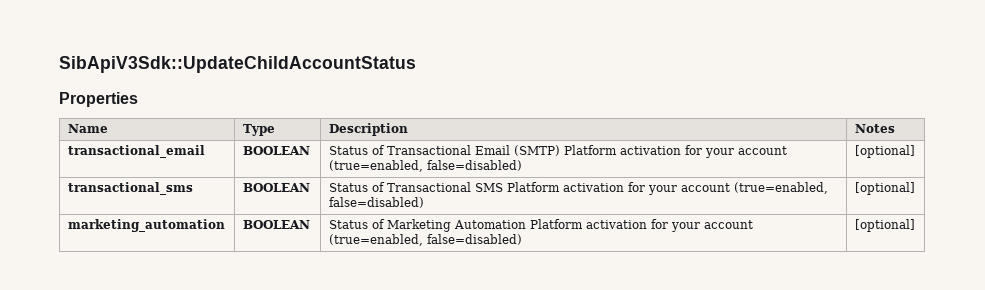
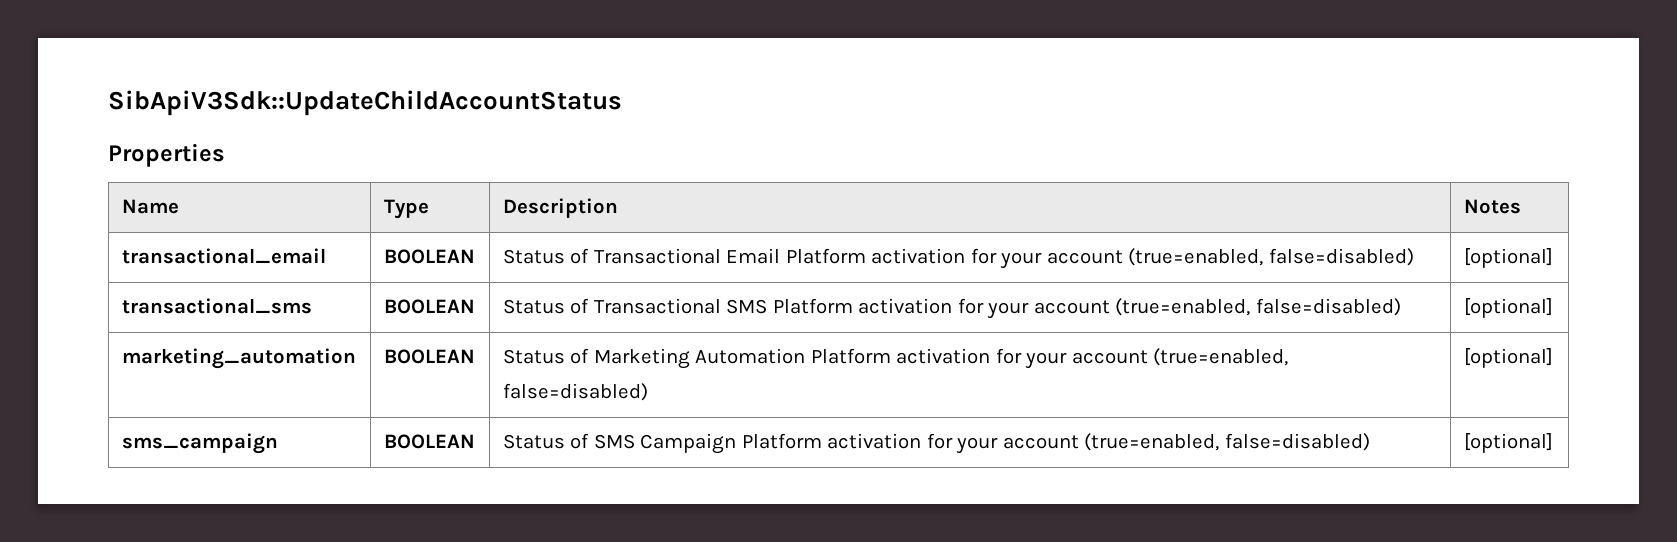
- transactional_email | BOOLEAN | Status of Transactional Email (SMTP) Platform activation for your account (true=enabled, false=disabled) | [optional]
+ transactional_email | BOOLEAN | Status of Transactional Email Platform activation for your account (true=enabled, false=disabled) | [optional]
+ sms_campaign | BOOLEAN | Status of SMS Campaign Platform activation for your account (true=enabled, false=disabled) | [optional]

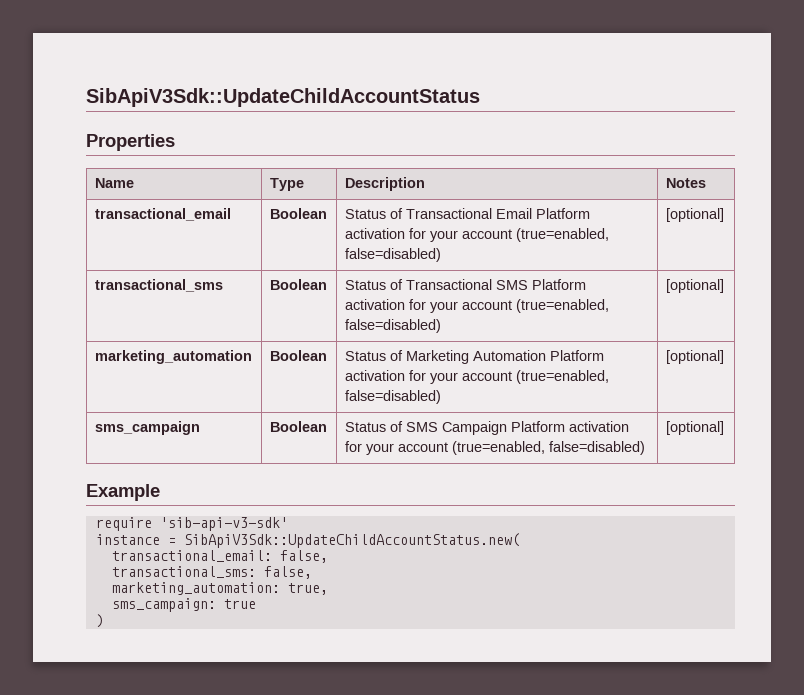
- transactional_email | BOOLEAN | Status of Transactional Email Platform activation for your account (true=enabled, false=disabled) | [optional]
+ transactional_email | Boolean | Status of Transactional Email Platform activation for your account (true=enabled, false=disabled) | [optional]
- transactional_sms | BOOLEAN | Status of Transactional SMS Platform activation for your account (true=enabled, false=disabled) | [optional]
+ transactional_sms | Boolean | Status of Transactional SMS Platform activation for your account (true=enabled, false=disabled) | [optional]
- marketing_automation | BOOLEAN | Status of Marketing Automation Platform activation for your account (true=enabled, false=disabled) | [optional]
+ marketing_automation | Boolean | Status of Marketing Automation Platform activation for your account (true=enabled, false=disabled) | [optional]
- sms_campaign | BOOLEAN | Status of SMS Campaign Platform activation for your account (true=enabled, false=disabled) | [optional]
+ sms_campaign | Boolean | Status of SMS Campaign Platform activation for your account (true=enabled, false=disabled) | [optional]
+ Example
+ require 'sib-api-v3-sdk'
+ instance = SibApiV3Sdk::UpdateChildAccountStatus.new(
+ transactional_email: false,
+ transactional_sms: false,
+ marketing_automation: true,
+ sms_campaign: true
+ )

